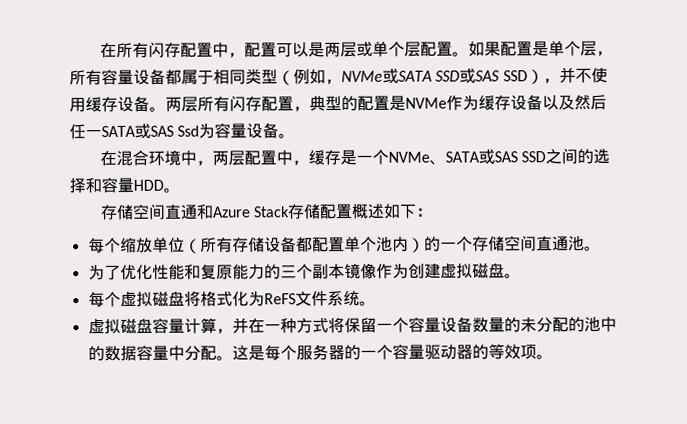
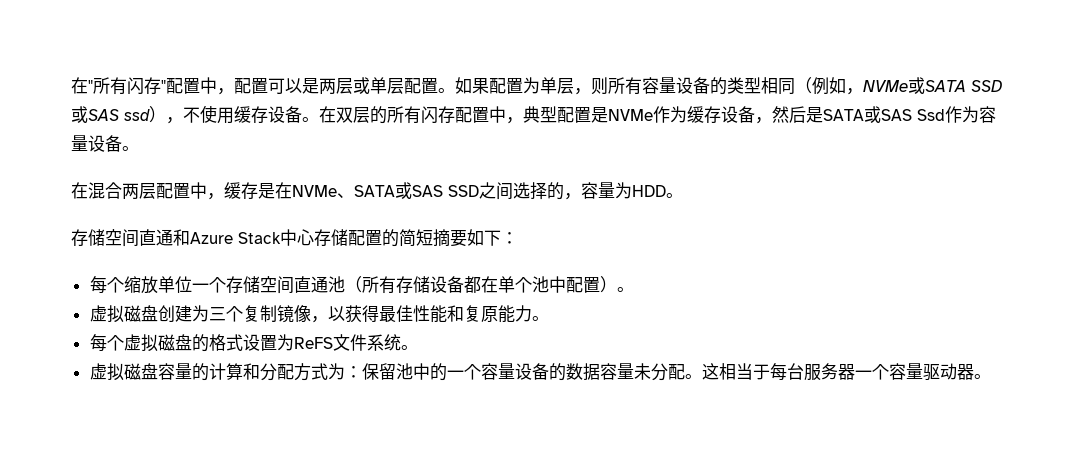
- 在所有闪存配置中，配置可以是两层或单个层配置。
+ 在"所有闪存"配置中，配置可以是两层或单层配置。
- 如果配置是单个层，所有容量设备都属于相同类型（例如，NVMe或SATA SSD或SAS SSD），并不使用缓存设备。
+ 如果配置为单层，则所有容量设备的类型相同（例如，NVMe或SATA SSD或SAS ssd），不使用缓存设备。
- 两层所有闪存配置，典型的配置是NVMe作为缓存设备以及然后任一SATA或SAS Ssd为容量设备。
+ 在双层的所有闪存配置中，典型配置是NVMe作为缓存设备，然后是SATA或SAS Ssd作为容量设备。
- 在混合环境中，两层配置中，缓存是一个NVMe、SATA或SAS SSD之间的选择和容量HDD。
+ 在混合两层配置中，缓存是在NVMe、SATA或SAS SSD之间选择的，容量为HDD。
- 存储空间直通和Azure Stack存储配置概述如下：
+ 存储空间直通和Azure Stack中心存储配置的简短摘要如下：
- 每个缩放单位（所有存储设备都配置单个池内）的一个存储空间直通池。
- 为了优化性能和复原能力的三个副本镜像作为创建虚拟磁盘。
+ 每个缩放单位一个存储空间直通池（所有存储设备都在单个池中配置）。
+ 虚拟磁盘创建为三个复制镜像，以获得最佳性能和复原能力。
- 每个虚拟磁盘将格式化为ReFS文件系统。
+ 每个虚拟磁盘的格式设置为ReFS文件系统。
- 虚拟磁盘容量计算，并在一种方式将保留一个容量设备数量的未分配的池中的数据容量中分配。
+ 虚拟磁盘容量的计算和分配方式为：保留池中的一个容量设备的数据容量未分配。
- 这是每个服务器的一个容量驱动器的等效项。
+ 这相当于每台服务器一个容量驱动器。

